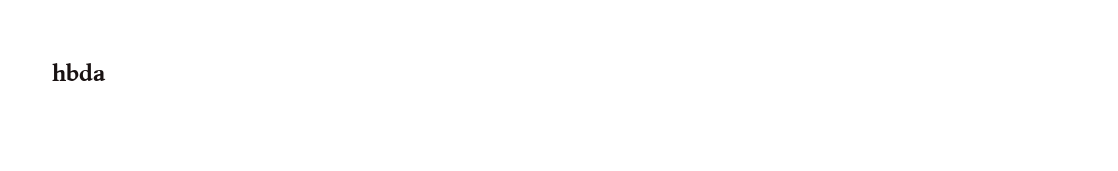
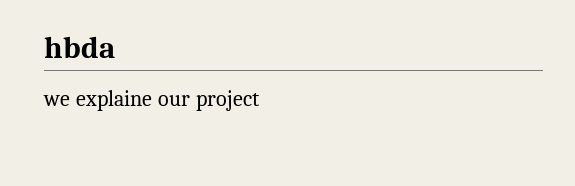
+ we explaine our project

